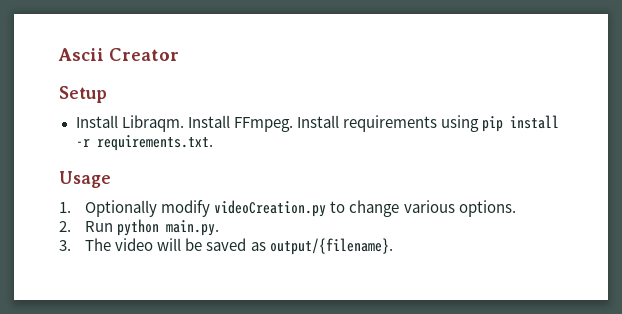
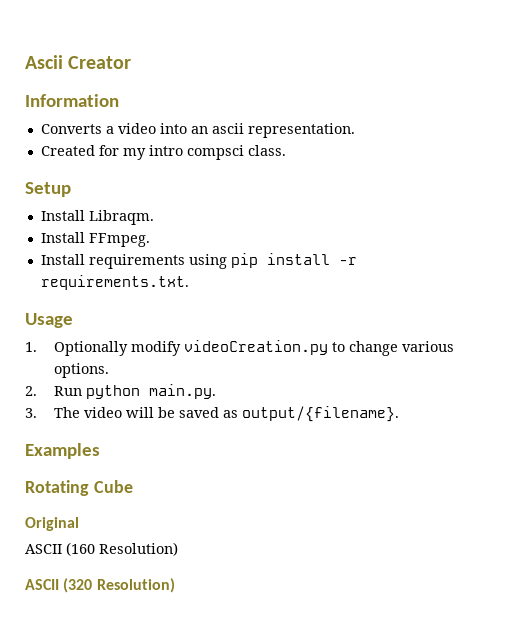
+ Information
+ Converts a video into an ascii representation.
+ Created for my intro compsci class.
- Install Libraqm. Install FFmpeg. Install requirements using pip install -r requirements.txt.
+ Install Libraqm.
+ Install FFmpeg.
+ Install requirements using pip install -r requirements.txt.
+ Examples
+ Rotating Cube
+ Original
+ ASCII (160 Resolution)
+ ASCII (320 Resolution)

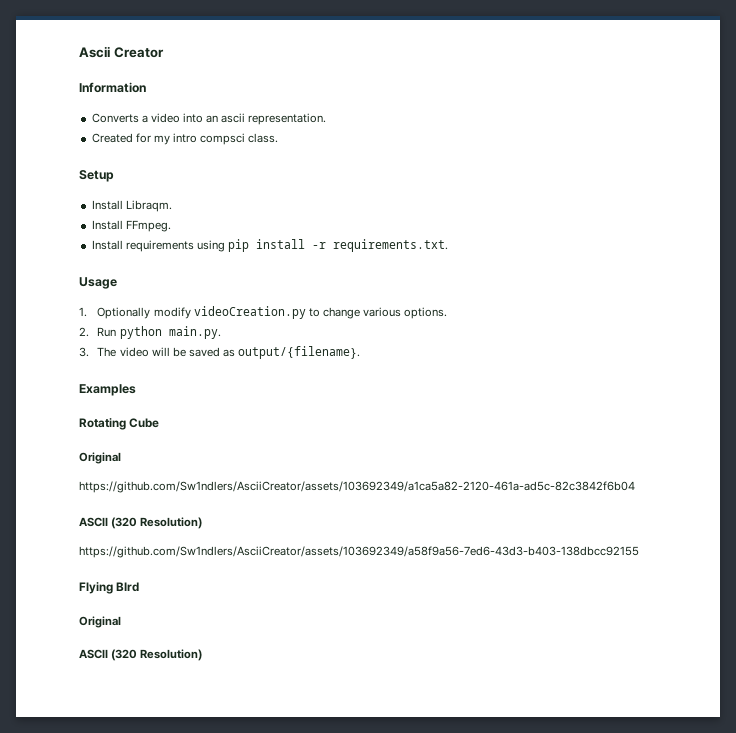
- ASCII (160 Resolution)
+ https://github.com/Sw1ndlers/AsciiCreator/assets/103692349/a1ca5a82-2120-461a-ad5c-82c3842f6b04
+ ASCII (320 Resolution)
+ https://github.com/Sw1ndlers/AsciiCreator/assets/103692349/a58f9a56-7ed6-43d3-b403-138dbcc92155
+ Flying BIrd
+ Original

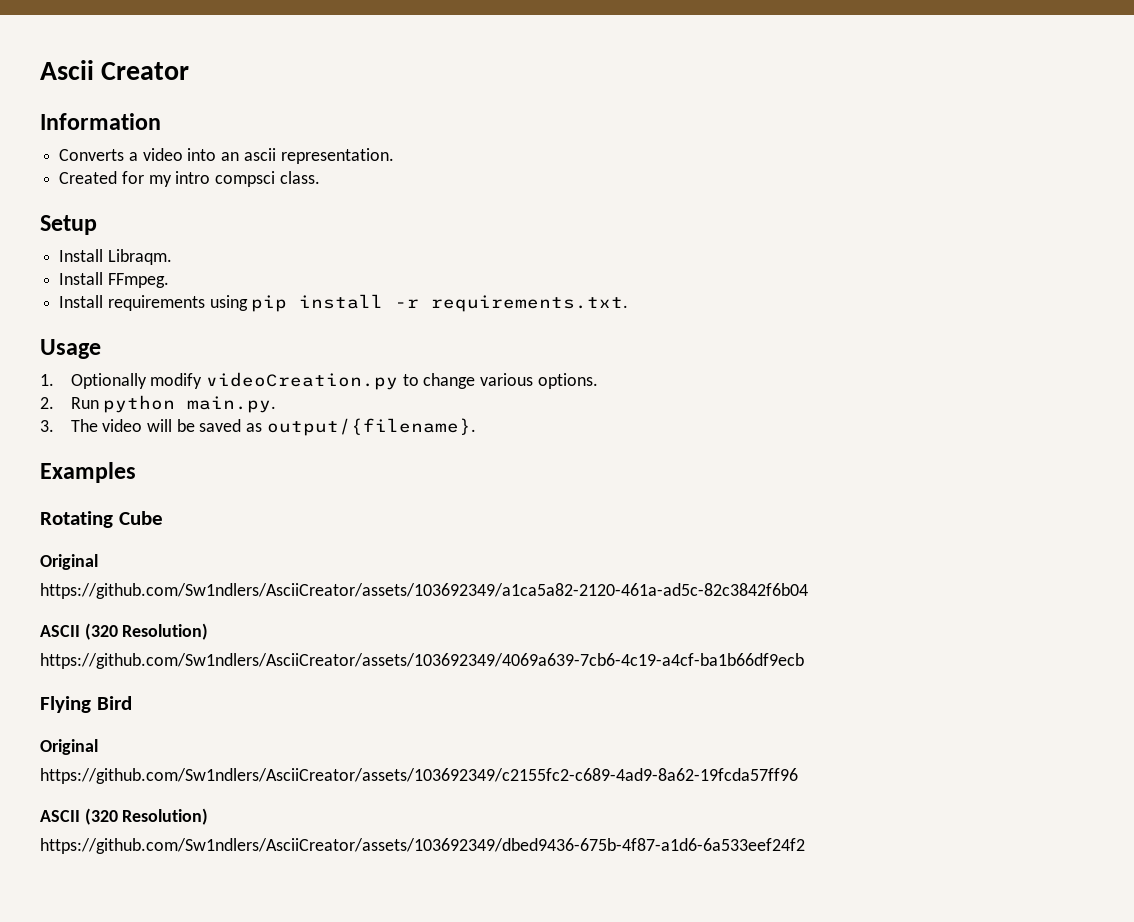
- https://github.com/Sw1ndlers/AsciiCreator/assets/103692349/a58f9a56-7ed6-43d3-b403-138dbcc92155
+ https://github.com/Sw1ndlers/AsciiCreator/assets/103692349/4069a639-7cb6-4c19-a4cf-ba1b66df9ecb
- Flying BIrd
+ Flying Bird
  Original
+ https://github.com/Sw1ndlers/AsciiCreator/assets/103692349/c2155fc2-c689-4ad9-8a62-19fcda57ff96
  ASCII (320 Resolution)
+ https://github.com/Sw1ndlers/AsciiCreator/assets/103692349/dbed9436-675b-4f87-a1d6-6a533eef24f2

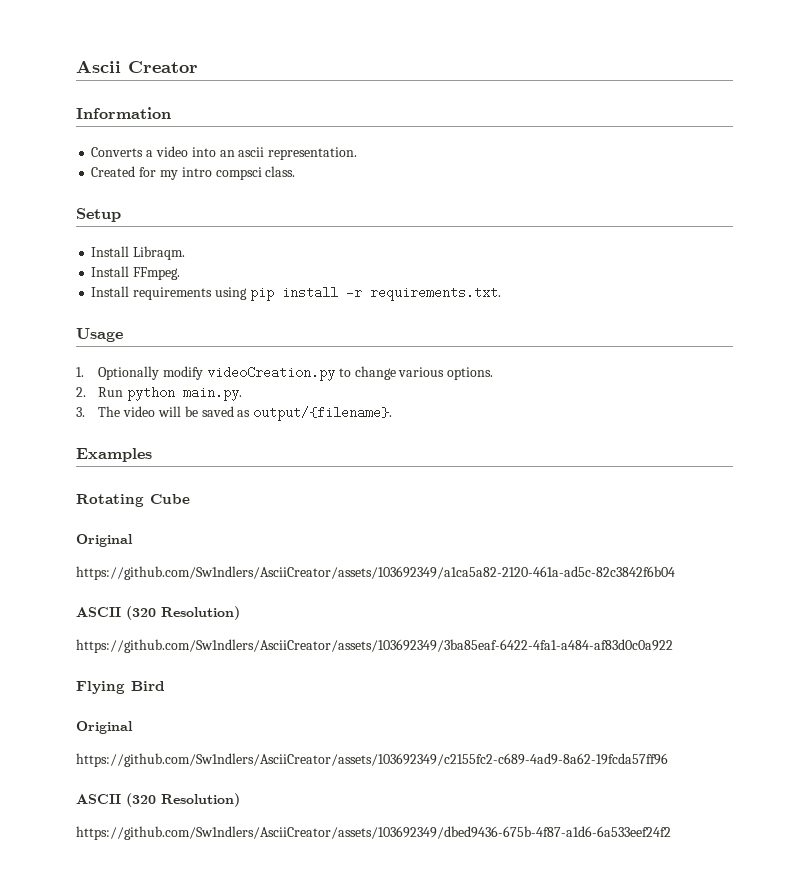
- https://github.com/Sw1ndlers/AsciiCreator/assets/103692349/4069a639-7cb6-4c19-a4cf-ba1b66df9ecb
+ https://github.com/Sw1ndlers/AsciiCreator/assets/103692349/3ba85eaf-6422-4fa1-a484-af83d0c0a922

